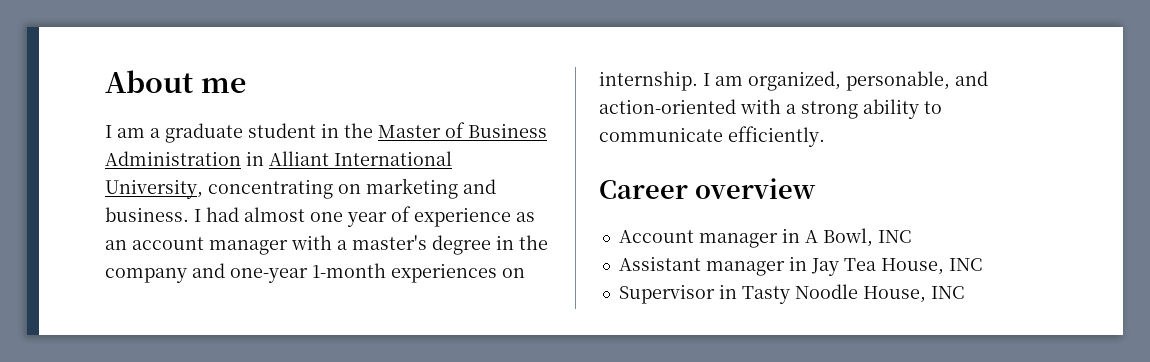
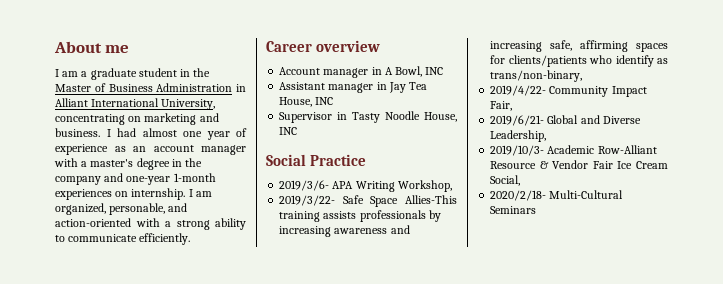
+ Social Practice
+ 2019/3/6- APA Writing Workshop,
+ 2019/3/22- Safe Space Allies-This training assists professionals by increasing awareness and increasing safe, affirming spaces for clients/patients who identify as trans/non-binary,
+ 2019/4/22- Community Impact Fair,
+ 2019/6/21- Global and Diverse Leadership,
+ 2019/10/3- Academic Row-Alliant Resource & Vendor Fair Ice Cream Social,
+ 2020/2/18- Multi-Cultural Seminars

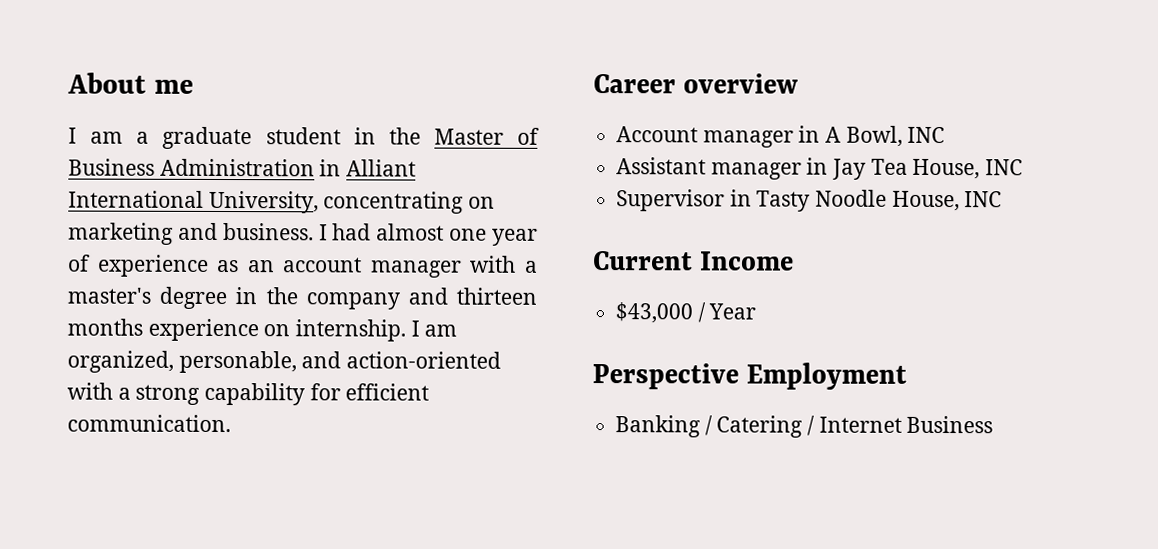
- I had almost one year of experience as an account manager with a master's degree in the company and one-year 1-month experiences on internship.
+ I had almost one year of experience as an account manager with a master's degree in the company and thirteen months experience on internship.
- I am organized, personable, and action-oriented with a strong ability to communicate efficiently.
+ I am organized, personable, and action-oriented with a strong capability for efficient communication.
- Social Practice
- 2019/3/6- APA Writing Workshop,
- 2019/3/22- Safe Space Allies-This training assists professionals by increasing awareness and increasing safe, affirming spaces for clients/patients who identify as trans/non-binary,
- 2019/4/22- Community Impact Fair,
- 2019/6/21- Global and Diverse Leadership,
- 2019/10/3- Academic Row-Alliant Resource & Vendor Fair Ice Cream Social,
- 2020/2/18- Multi-Cultural Seminars
+ Current Income
+ $43,000 / Year
+ Perspective Employment
+ Banking / Catering / Internet Business

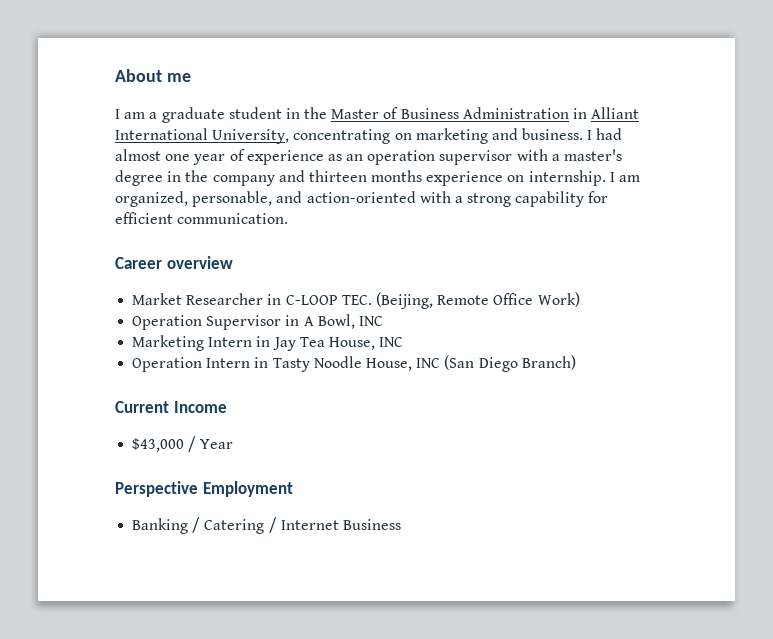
- I had almost one year of experience as an account manager with a master's degree in the company and thirteen months experience on internship.
+ I had almost one year of experience as an operation supervisor with a master's degree in the company and thirteen months experience on internship.
- Account manager in A Bowl, INC
+ Market Researcher in C-LOOP TEC. (Beijing, Remote Office Work)
+ Operation Supervisor in A Bowl, INC
- Assistant manager in Jay Tea House, INC
+ Marketing Intern in Jay Tea House, INC
- Supervisor in Tasty Noodle House, INC
+ Operation Intern in Tasty Noodle House, INC (San Diego Branch)

